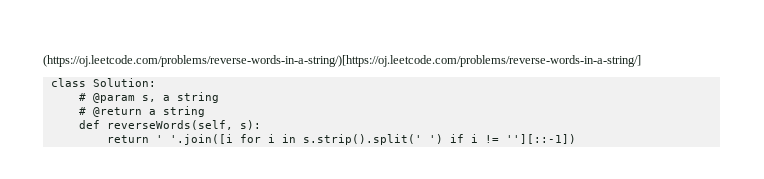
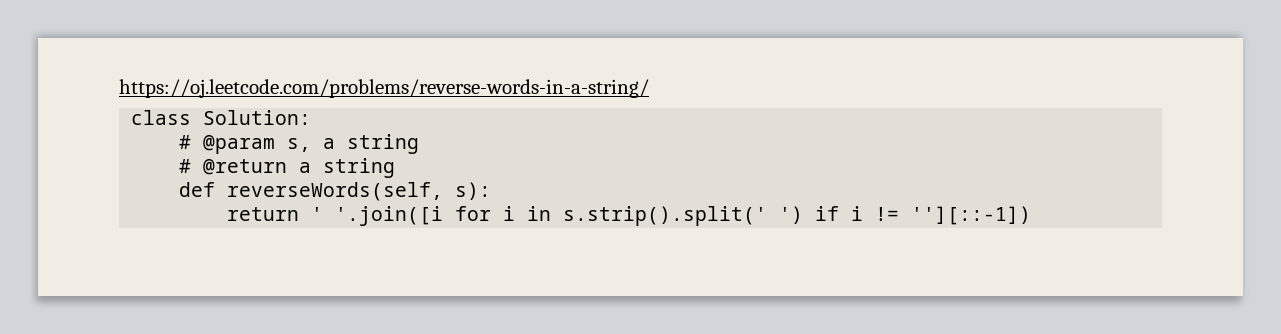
- (https://oj.leetcode.com/problems/reverse-words-in-a-string/)[https://oj.leetcode.com/problems/reverse-words-in-a-string/]
+ https://oj.leetcode.com/problems/reverse-words-in-a-string/

